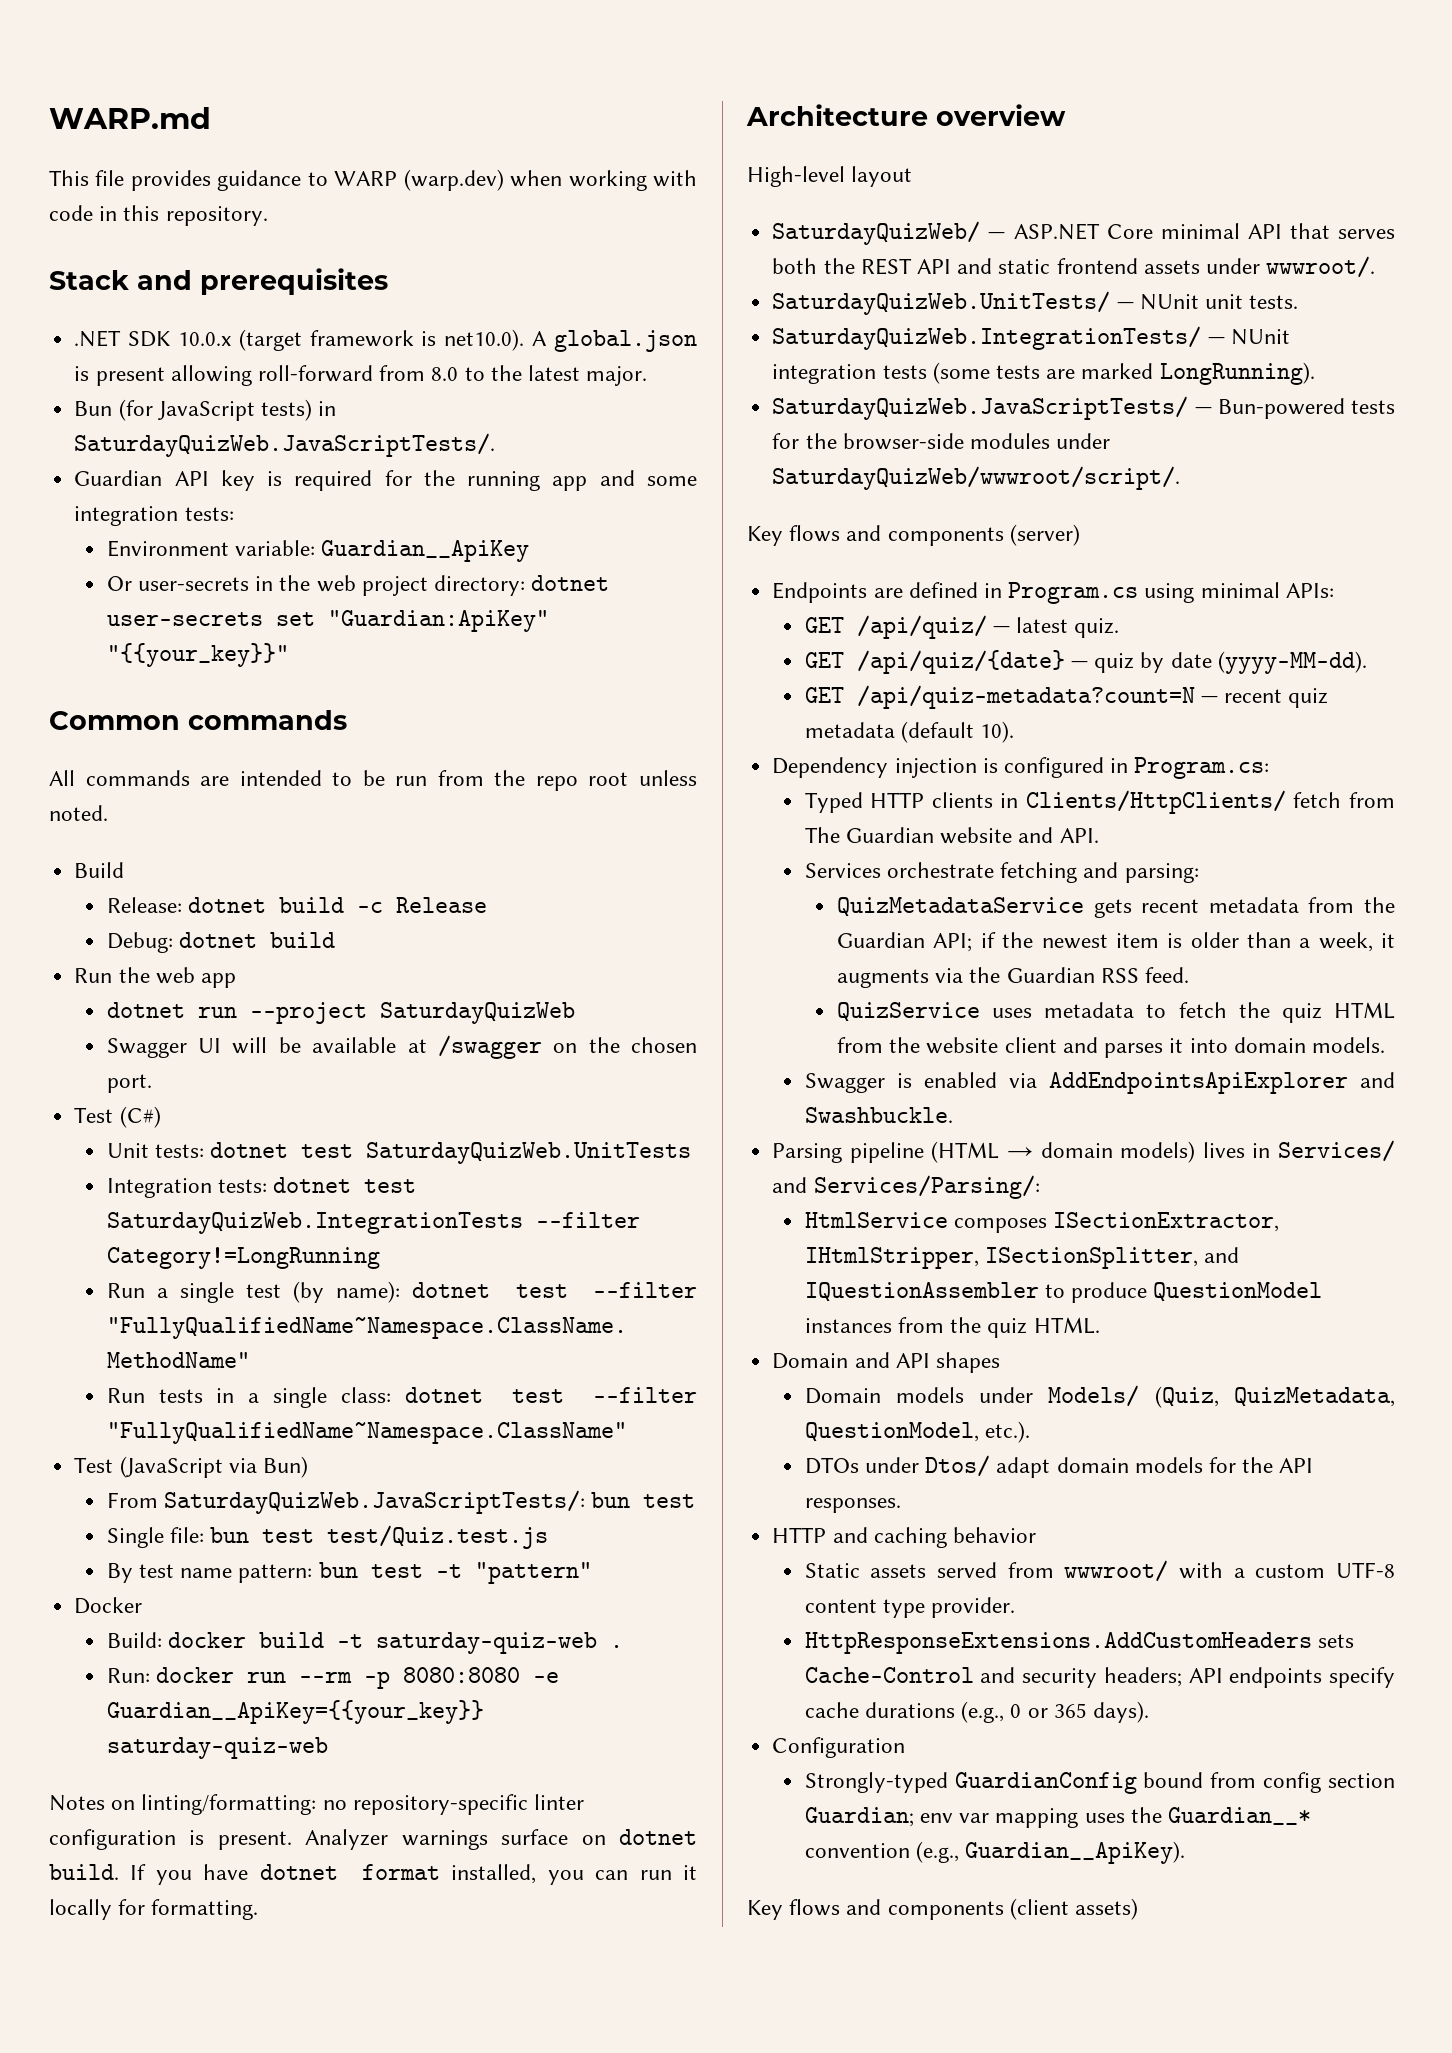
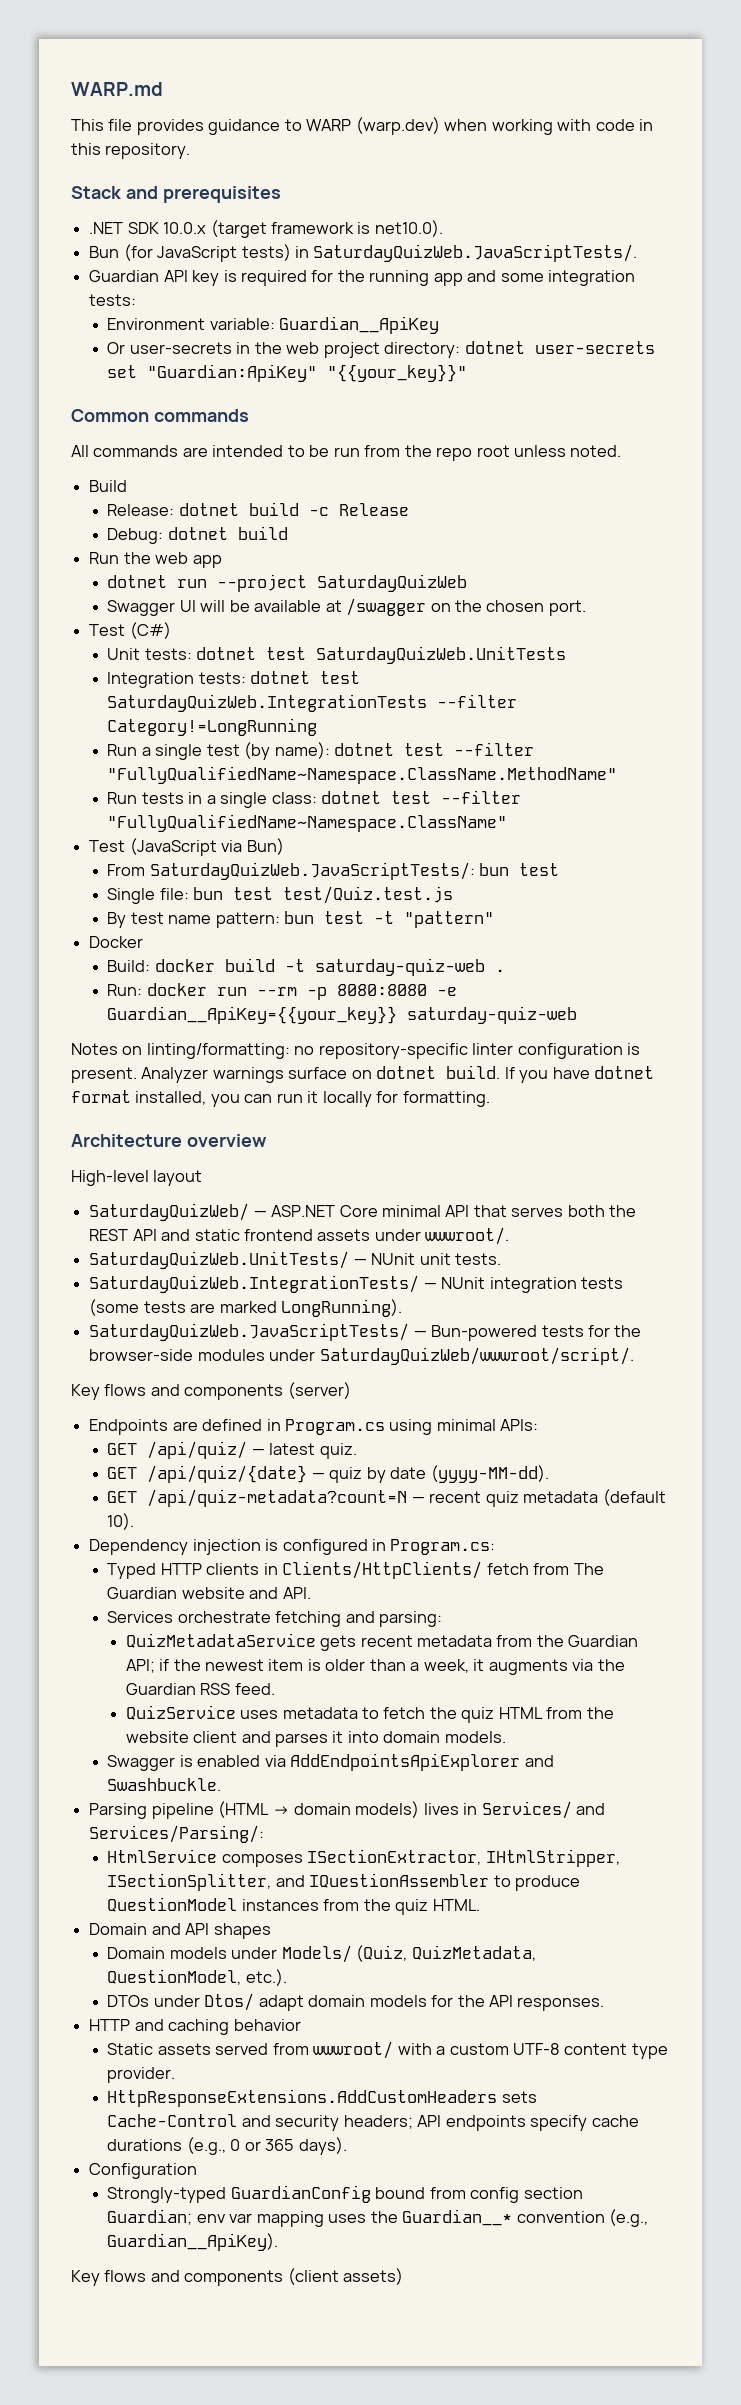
- .NET SDK 10.0.x (target framework is net10.0). A global.json is present allowing roll-forward from 8.0 to the latest major.
+ .NET SDK 10.0.x (target framework is net10.0).

